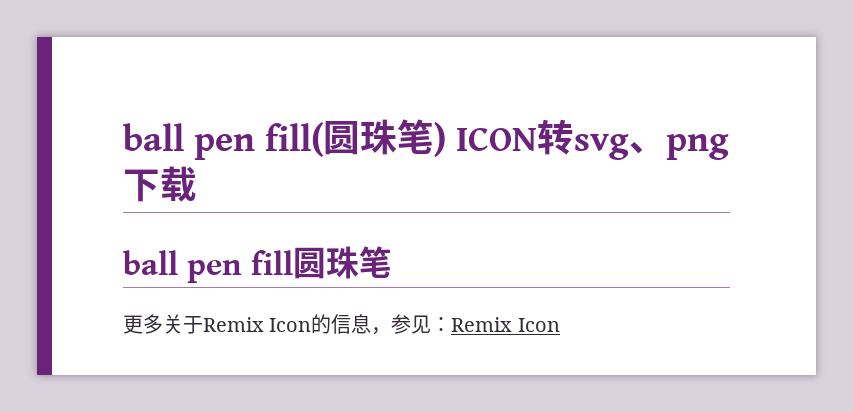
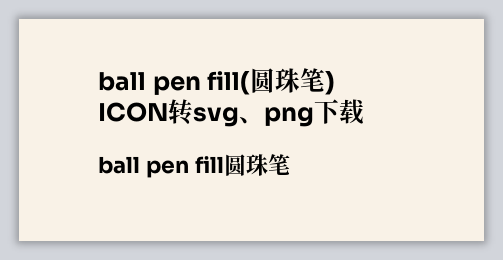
- 更多关于Remix Icon的信息，参见：Remix Icon

